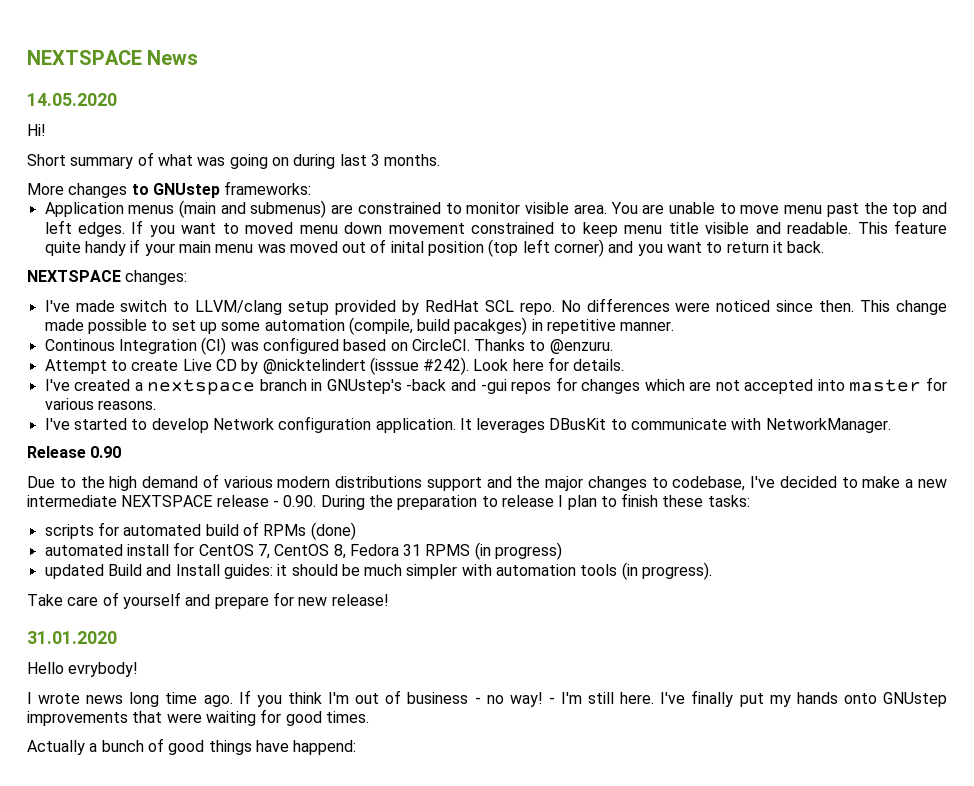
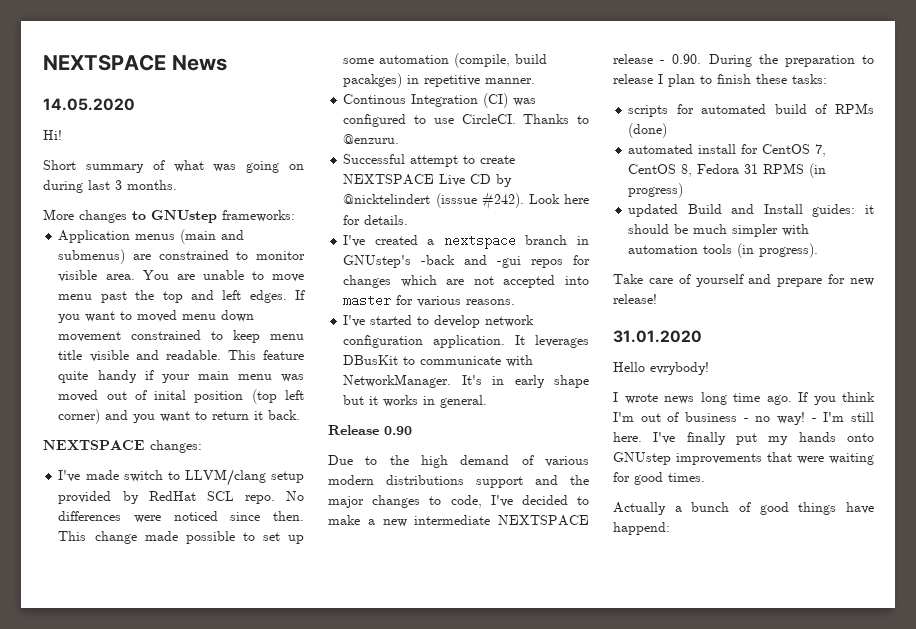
- Continous Integration (CI) was configured based on CircleCI.
+ Continous Integration (CI) was configured to use CircleCI.
- Attempt to create Live CD by @nicktelindert (isssue #242).
+ Successful attempt to create NEXTSPACE Live CD by @nicktelindert (isssue #242).
- I've started to develop Network configuration application.
+ I've started to develop network configuration application.
+ It's in early shape but it works in general.
- Due to the high demand of various modern distributions support and the major changes to codebase, I've decided to make a new intermediate NEXTSPACE release - 0.90. During the preparation to release I plan to finish these tasks:
+ Due to the high demand of various modern distributions support and the major changes to code, I've decided to make a new intermediate NEXTSPACE release - 0.90. During the preparation to release I plan to finish these tasks:

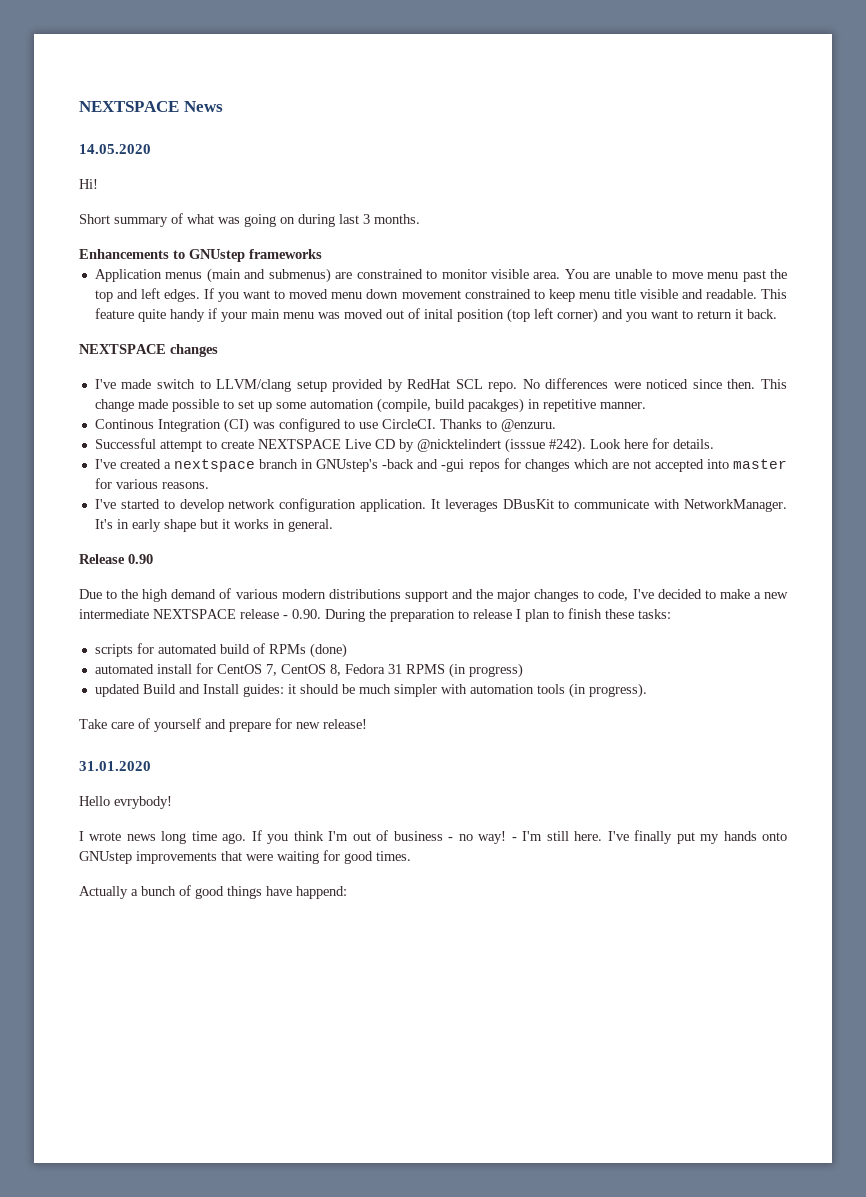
- More changes to GNUstep frameworks:
+ Enhancements to GNUstep frameworks
- NEXTSPACE changes:
+ NEXTSPACE changes

